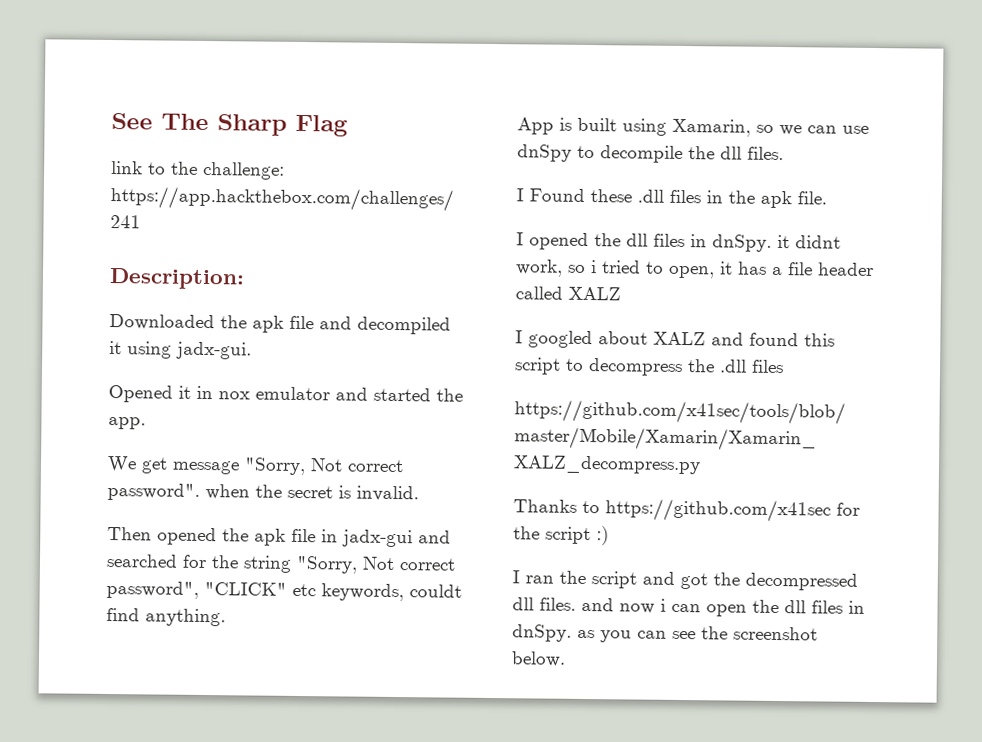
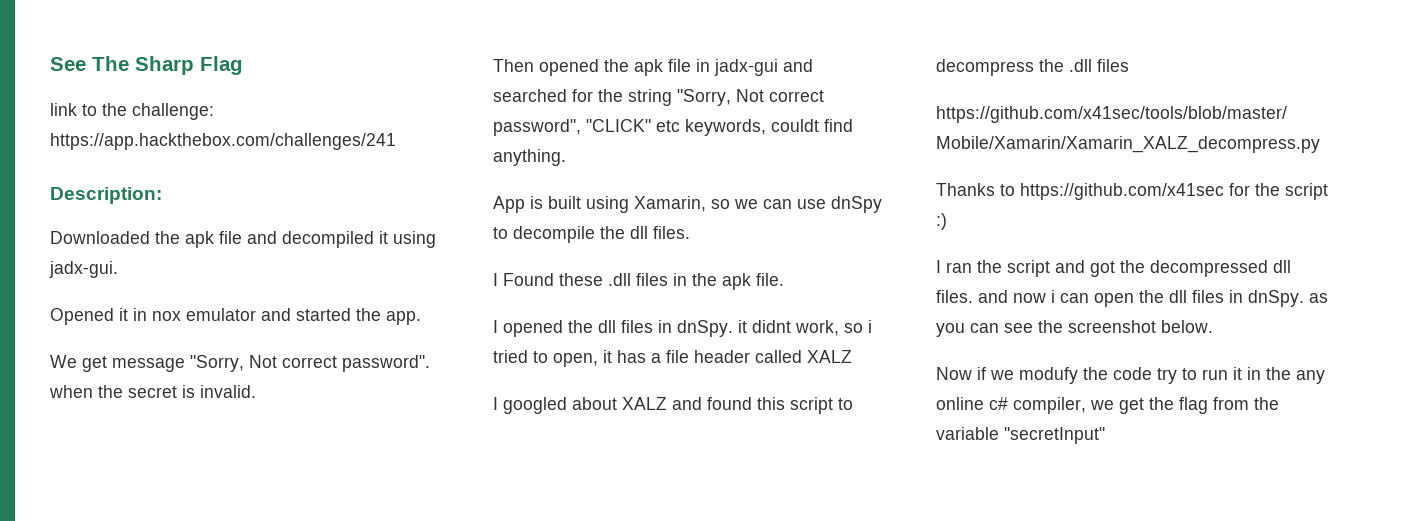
+ Now if we modufy the code try to run it in the any online c# compiler, we get the flag from the variable "secretInput"

